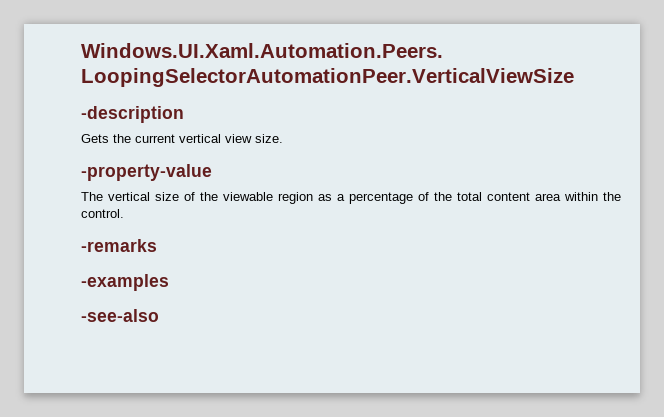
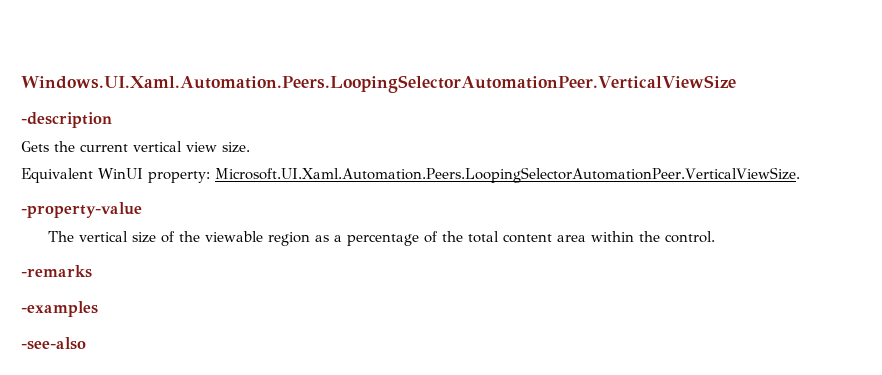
+ Equivalent WinUI property: Microsoft.UI.Xaml.Automation.Peers.LoopingSelectorAutomationPeer.VerticalViewSize.

